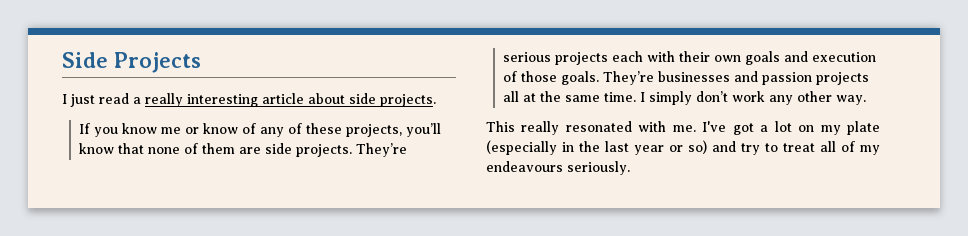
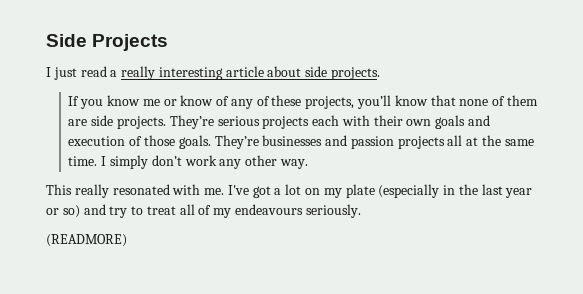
+ (READMORE)

